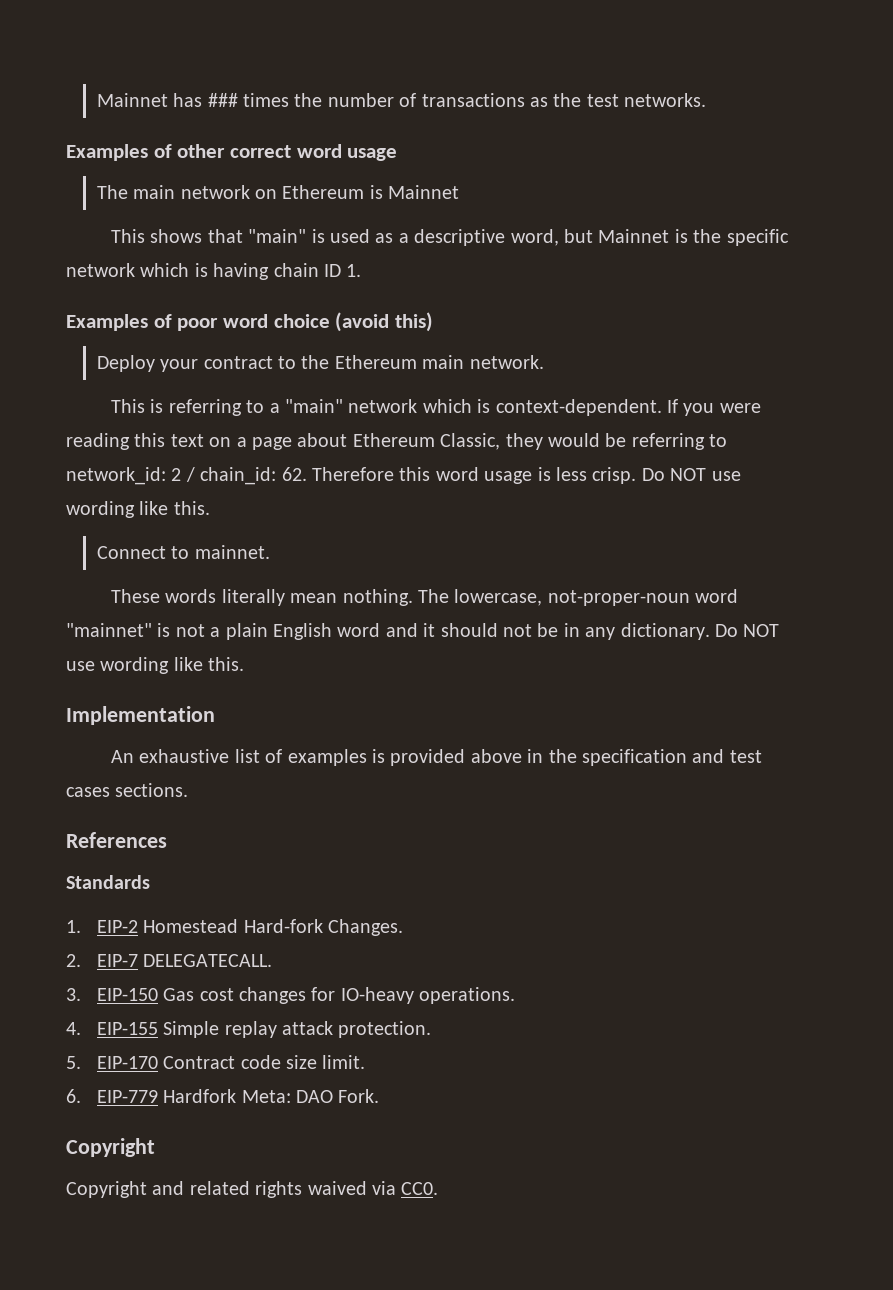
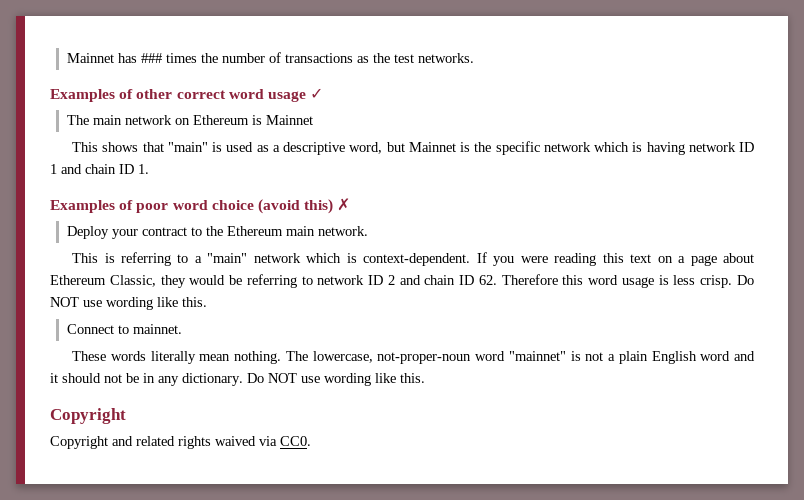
- Examples of other correct word usage
+ Examples of other correct word usage ✓
- This shows that "main" is used as a descriptive word, but Mainnet is the specific network which is having chain ID 1.
+ This shows that "main" is used as a descriptive word, but Mainnet is the specific network which is having network ID 1 and chain ID 1.
- Examples of poor word choice (avoid this)
+ Examples of poor word choice (avoid this) ✗
- If you were reading this text on a page about Ethereum Classic, they would be referring to network_id: 2 / chain_id: 62. Therefore this word usage is less crisp.
+ If you were reading this text on a page about Ethereum Classic, they would be referring to network ID 2 and chain ID 62. Therefore this word usage is less crisp.
- Implementation
- An exhaustive list of examples is provided above in the specification and test cases sections.
- References
- Standards
- 1. EIP-2 Homestead Hard-fork Changes.
- 2. EIP-7 DELEGATECALL.
- 3. EIP-150 Gas cost changes for IO-heavy operations.
- 4. EIP-155 Simple replay attack protection.
- 5. EIP-170 Contract code size limit.
- 6. EIP-779 Hardfork Meta: DAO Fork.

